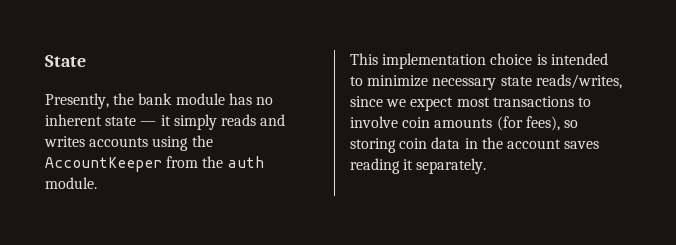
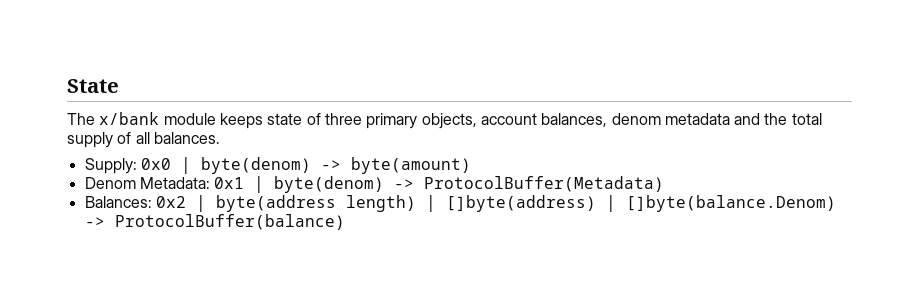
- Presently, the bank module has no inherent state — it simply reads and writes accounts using the AccountKeeper from the auth module.
- This implementation choice is intended to minimize necessary state reads/writes, since we expect most transactions to involve coin amounts (for fees), so storing coin data in the account saves reading it separately.
+ The x/bank module keeps state of three primary objects, account balances, denom metadata and the total supply of all balances.
+ Supply: 0x0 | byte(denom) -> byte(amount)
+ Denom Metadata: 0x1 | byte(denom) -> ProtocolBuffer(Metadata)
+ Balances: 0x2 | byte(address length) | []byte(address) | []byte(balance.Denom) -> ProtocolBuffer(balance)

